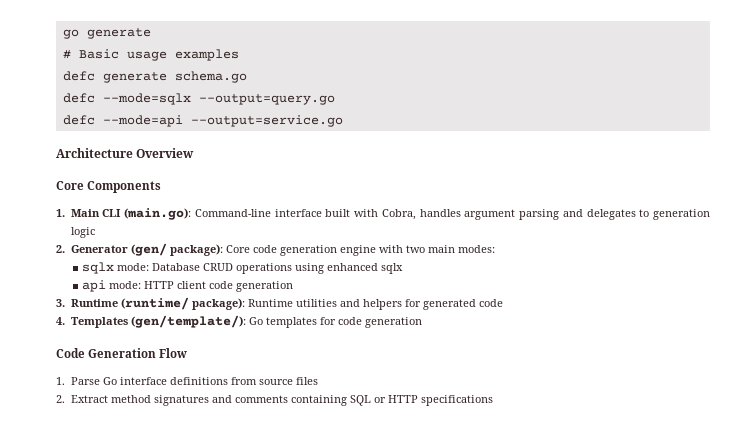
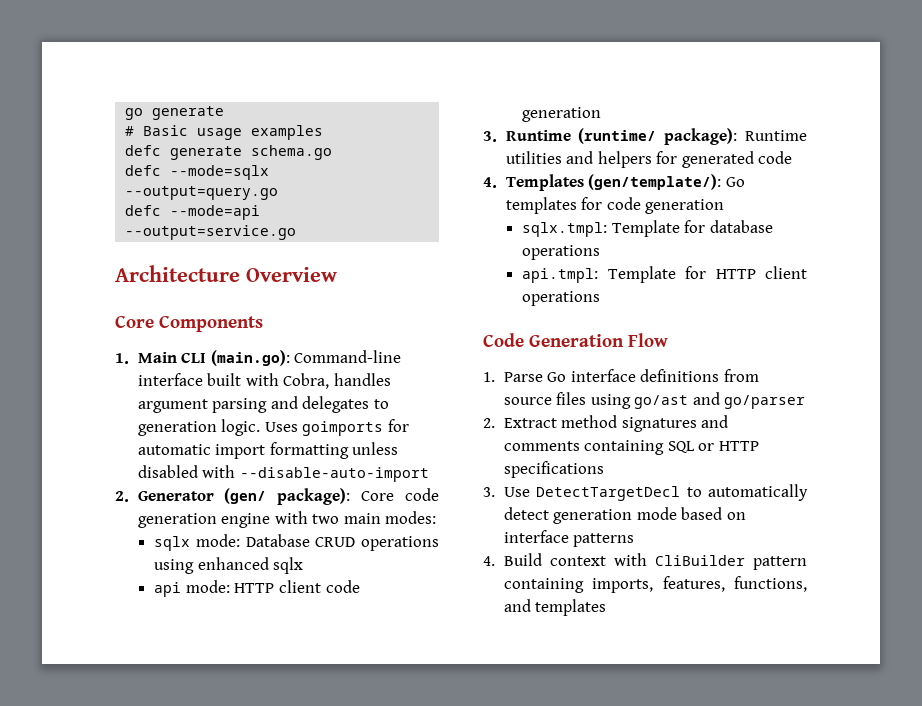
- 1. Main CLI (main.go): Command-line interface built with Cobra, handles argument parsing and delegates to generation logic
+ 1. Main CLI (main.go): Command-line interface built with Cobra, handles argument parsing and delegates to generation logic. Uses goimports for automatic import formatting unless disabled with --disable-auto-import
+ sqlx.tmpl: Template for database operations
+ api.tmpl: Template for HTTP client operations
- 1. Parse Go interface definitions from source files
+ 1. Parse Go interface definitions from source files using go/ast and go/parser
+ 3. Use DetectTargetDecl to automatically detect generation mode based on interface patterns
+ 4. Build context with CliBuilder pattern containing imports, features, functions, and templates

